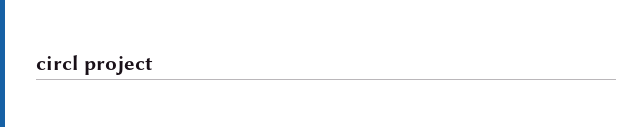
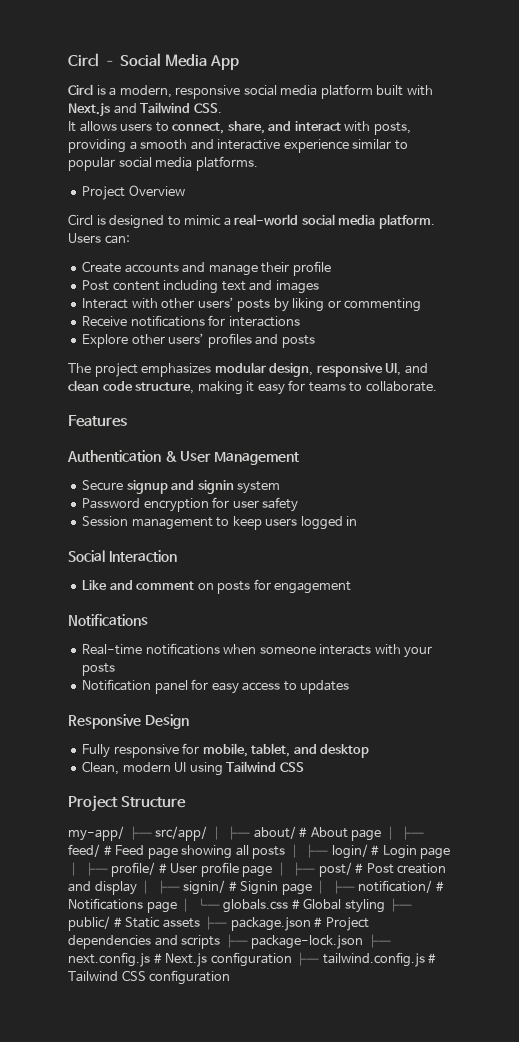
- circl project
+ Circl – Social Media App
+ Circl is a modern, responsive social media platform built with Next.js and Tailwind CSS.
+ It allows users to connect, share, and interact with posts, providing a smooth and interactive experience similar to popular social media platforms.
+ Project Overview
+ Circl is designed to mimic a real-world social media platform. Users can:
+ Create accounts and manage their profile
+ Post content including text and images
+ Interact with other users’ posts by liking or commenting
+ Receive notifications for interactions
+ Explore other users’ profiles and posts
+ The project emphasizes modular design, responsive UI, and clean code structure, making it easy for teams to collaborate.
+ Features
+ Authentication & User Management
+ Secure signup and signin system
+ Password encryption for user safety
+ Session management to keep users logged in
+ Social Interaction
+ Like and comment on posts for engagement
+ Notifications
+ Real-time notifications when someone interacts with your posts
+ Notification panel for easy access to updates
+ Responsive Design
+ Fully responsive for mobile, tablet, and desktop
+ Clean, modern UI using Tailwind CSS
+ Project Structure
+ my-app/ ├─ src/app/ │ ├─ about/ # About page │ ├─ feed/ # Feed page showing all posts │ ├─ login/ # Login page │ ├─ profile/ # User profile page │ ├─ post/ # Post creation and display │ ├─ signin/ # Signin page │ ├─ notification/ # Notifications page │ └─ globals.css # Global styling ├─ public/ # Static assets ├─ package.json # Project dependencies and scripts ├─ package-lock.json ├─ next.config.js # Next.js configuration ├─ tailwind.config.js # Tailwind CSS configuration

